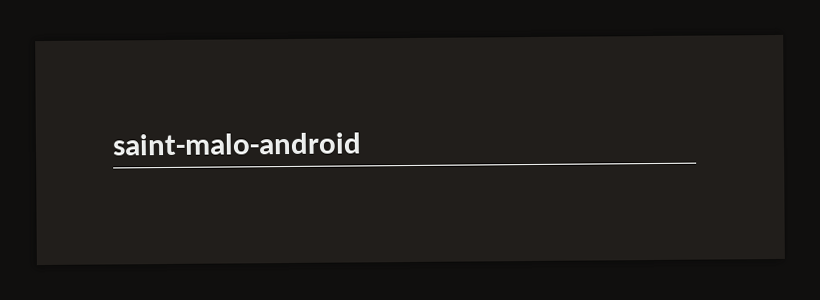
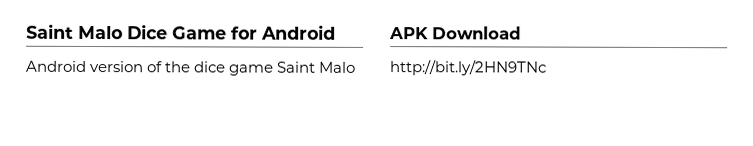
- saint-malo-android
+ Saint Malo Dice Game for Android
+ Android version of the dice game Saint Malo
+ APK Download
+ http://bit.ly/2HN9TNc

